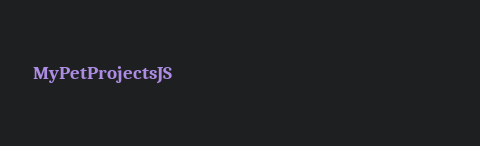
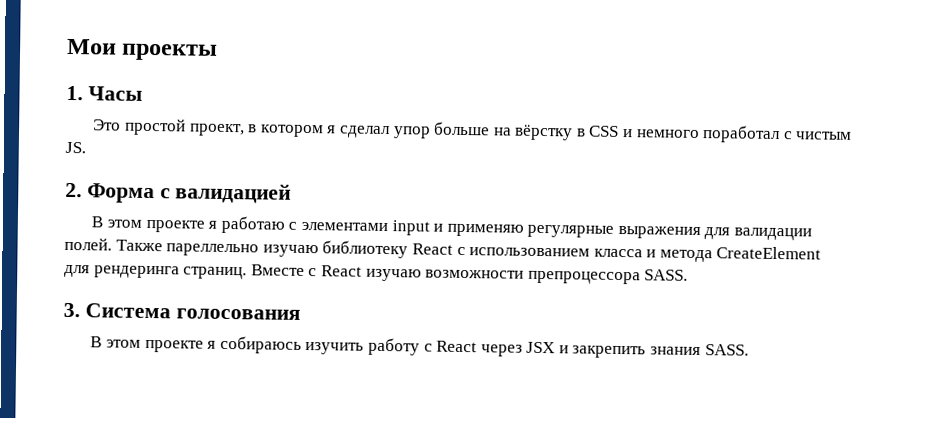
- MyPetProjectsJS
+ Мои проекты
+ 1. Часы
+ Это простой проект, в котором я сделал упор больше на вёрстку в CSS и немного поработал с чистым JS.
+ 2. Форма с валидацией
+ В этом проекте я работаю с элементами input и применяю регулярные выражения для валидации полей. Также пареллельно изучаю библиотеку React с использованием класса и метода CreateElement для рендеринга страниц. Вместе с React изучаю возможности препроцессора SASS.
+ 3. Система голосования
+ В этом проекте я собираюсь изучить работу с React через JSX и закрепить знания SASS.

